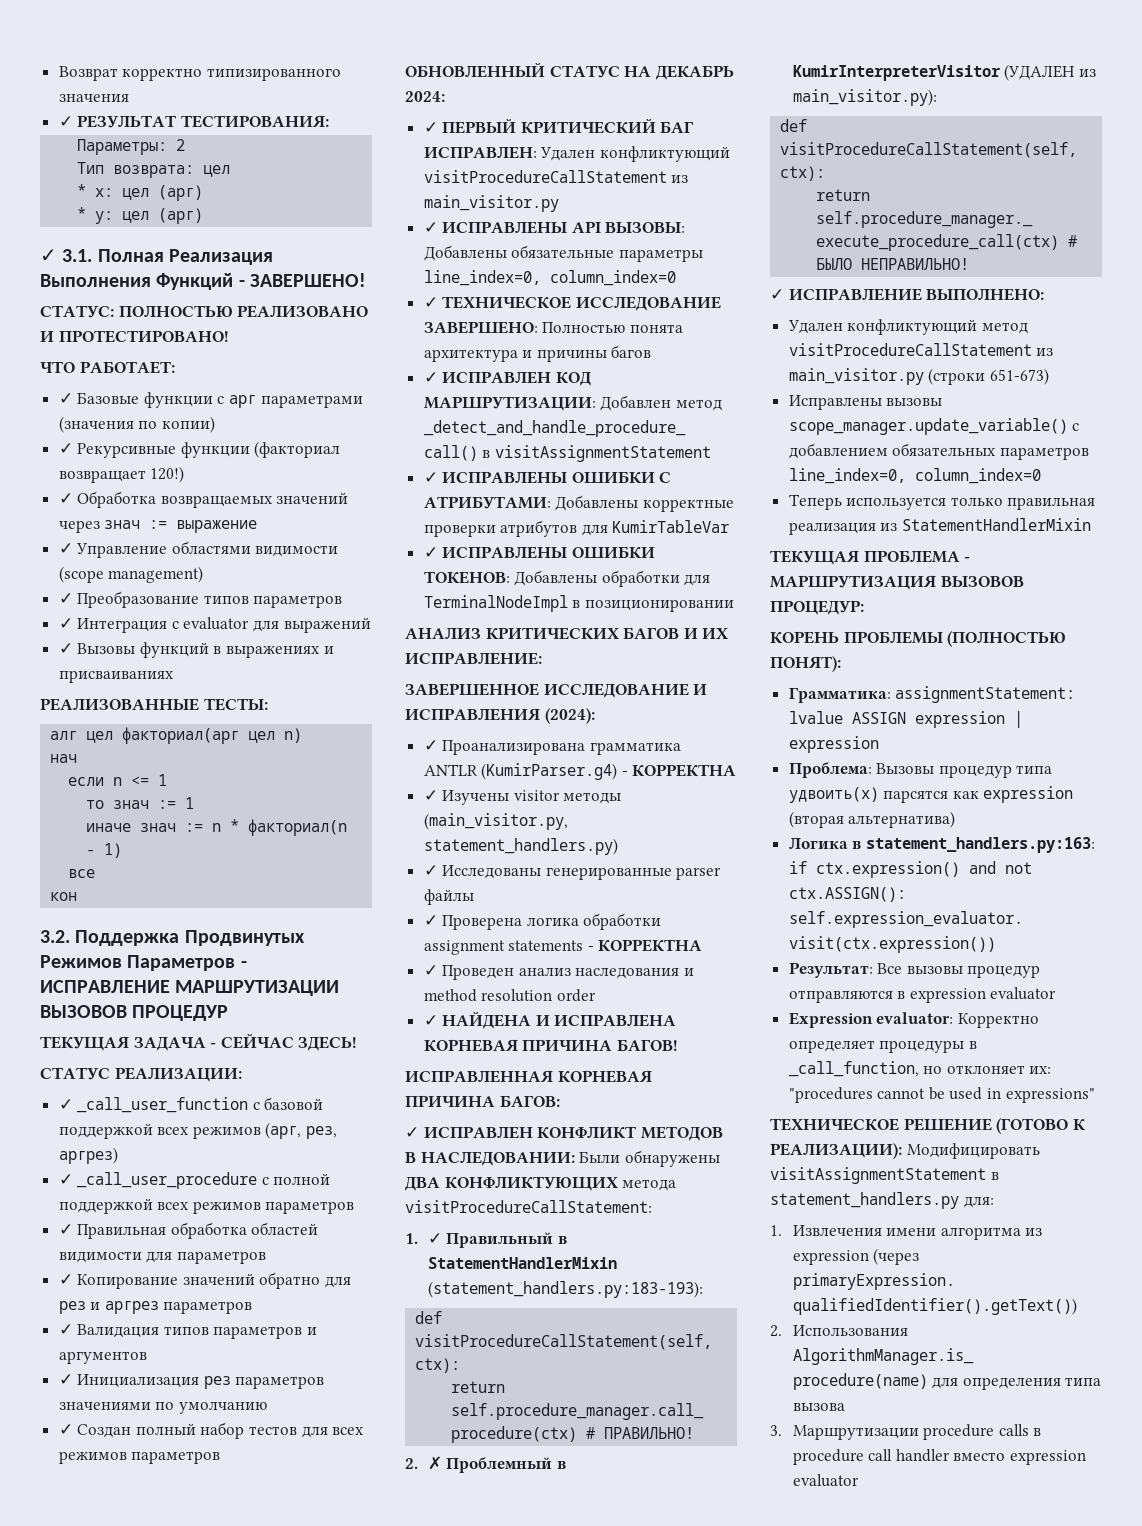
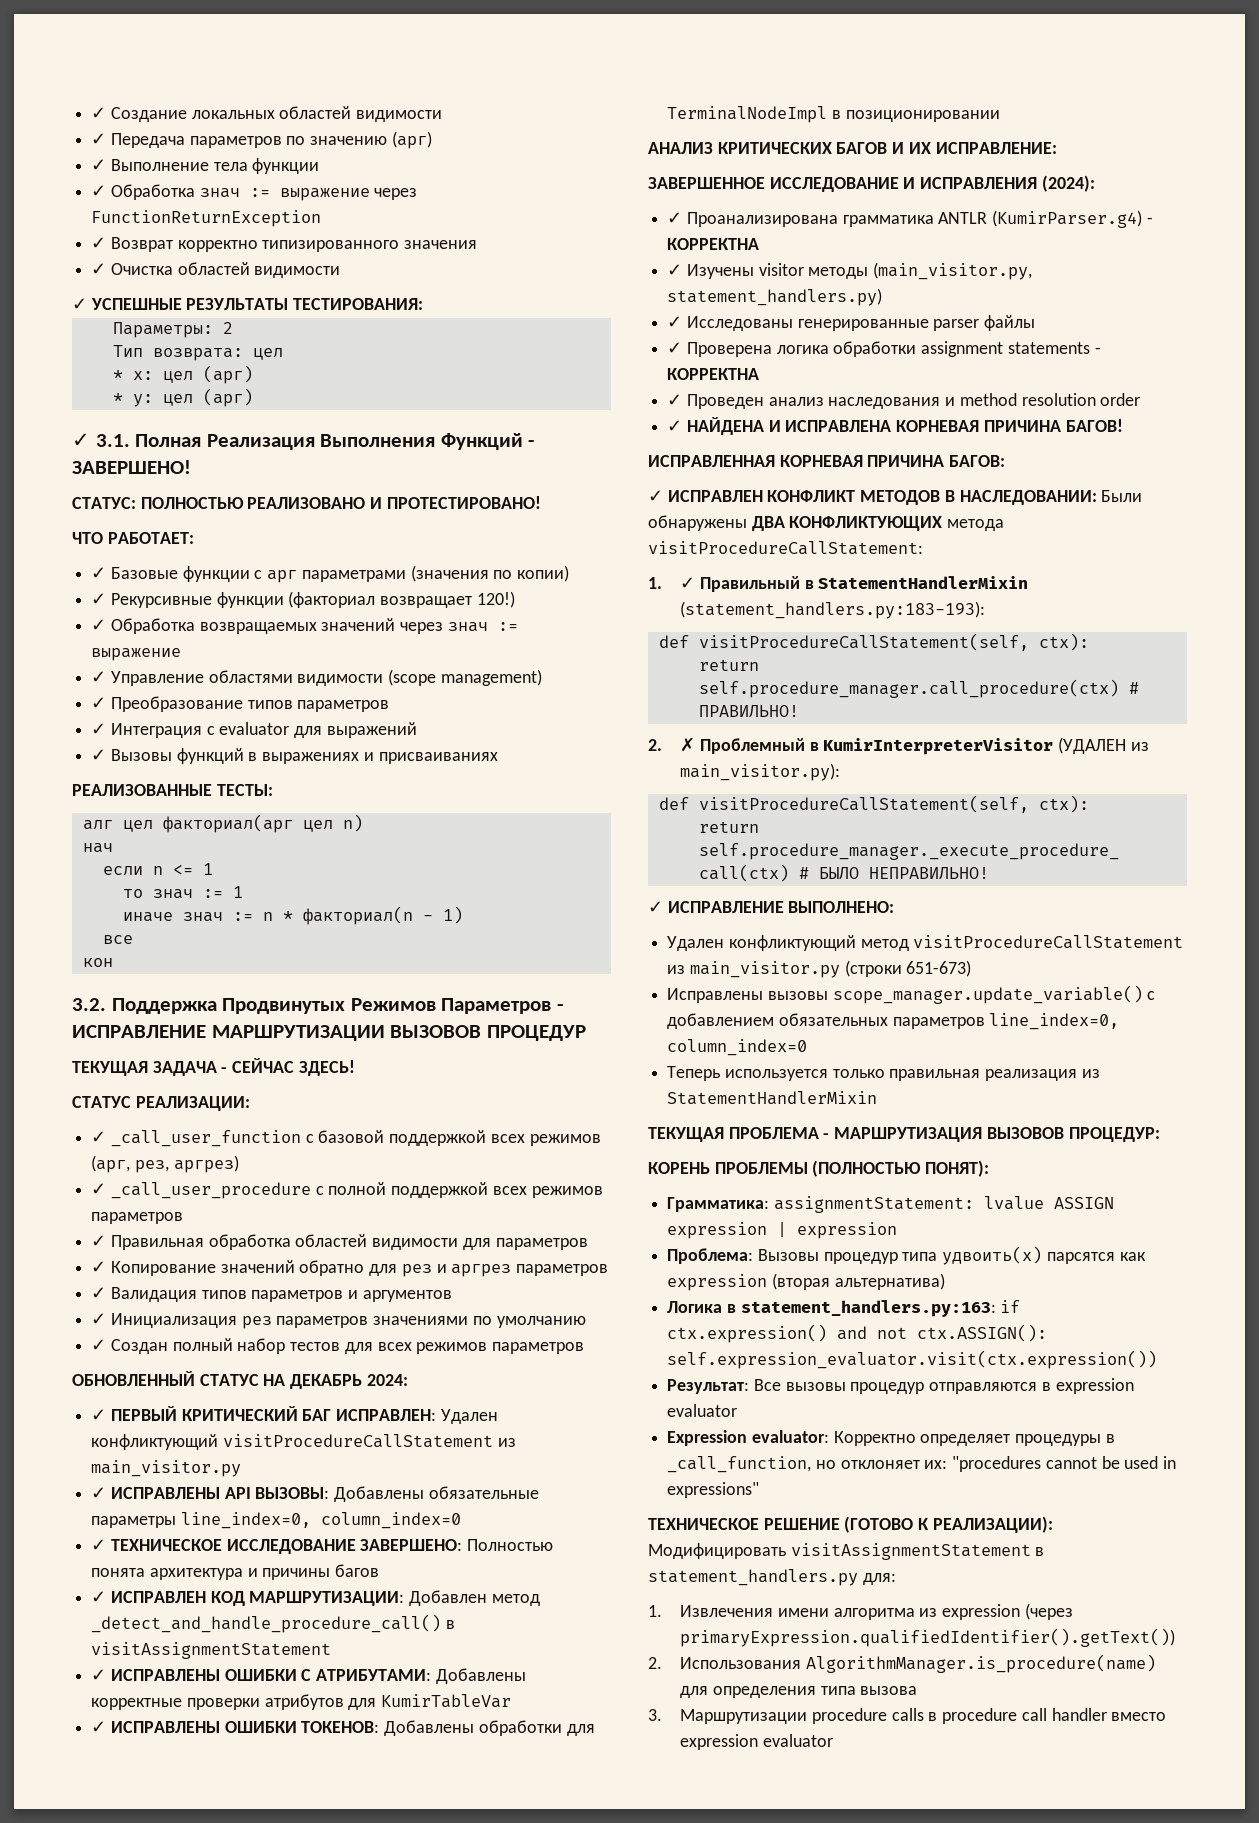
- Возврат корректно типизированного значения
+ ✓ Создание локальных областей видимости
+ ✓ Передача параметров по значению (арг)
+ ✓ Выполнение тела функции
+ ✓ Обработка знач := выражение через FunctionReturnException
+ ✓ Возврат корректно типизированного значения
- ✓ РЕЗУЛЬТАТ ТЕСТИРОВАНИЯ:
+ ✓ Очистка областей видимости
+ ✓ УСПЕШНЫЕ РЕЗУЛЬТАТЫ ТЕСТИРОВАНИЯ:

